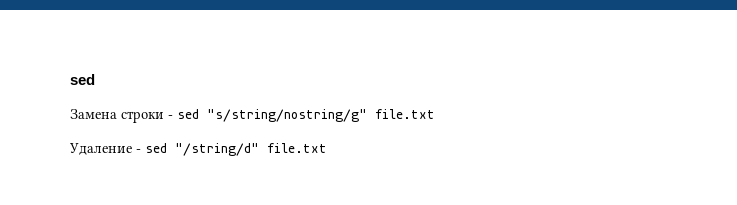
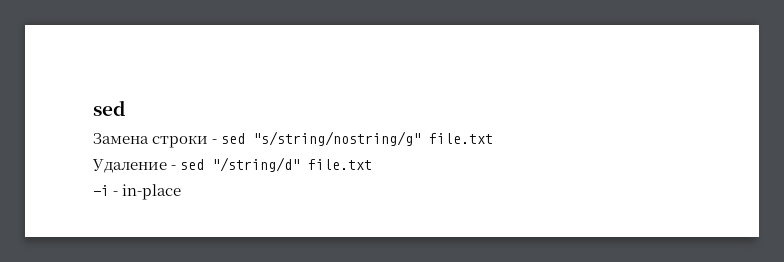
+ -i - in-place

